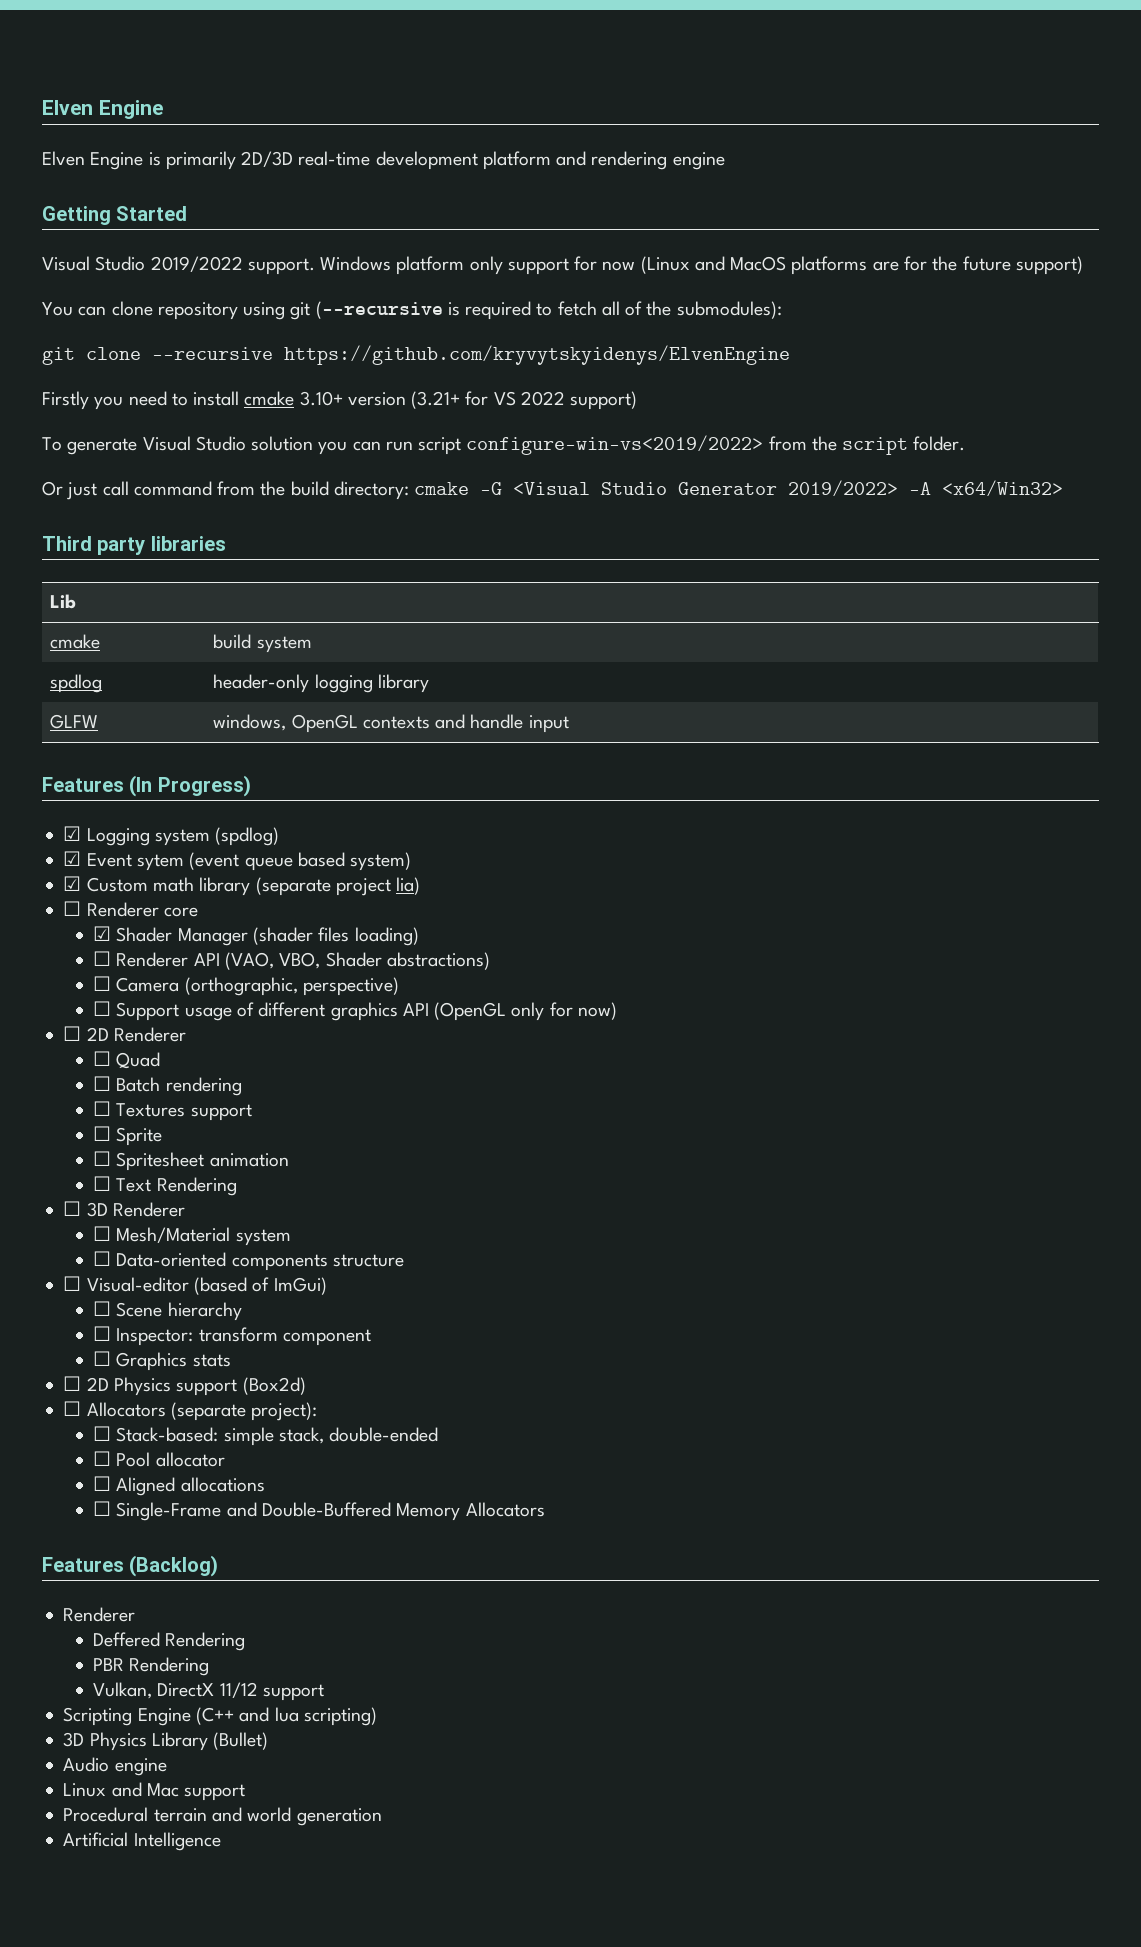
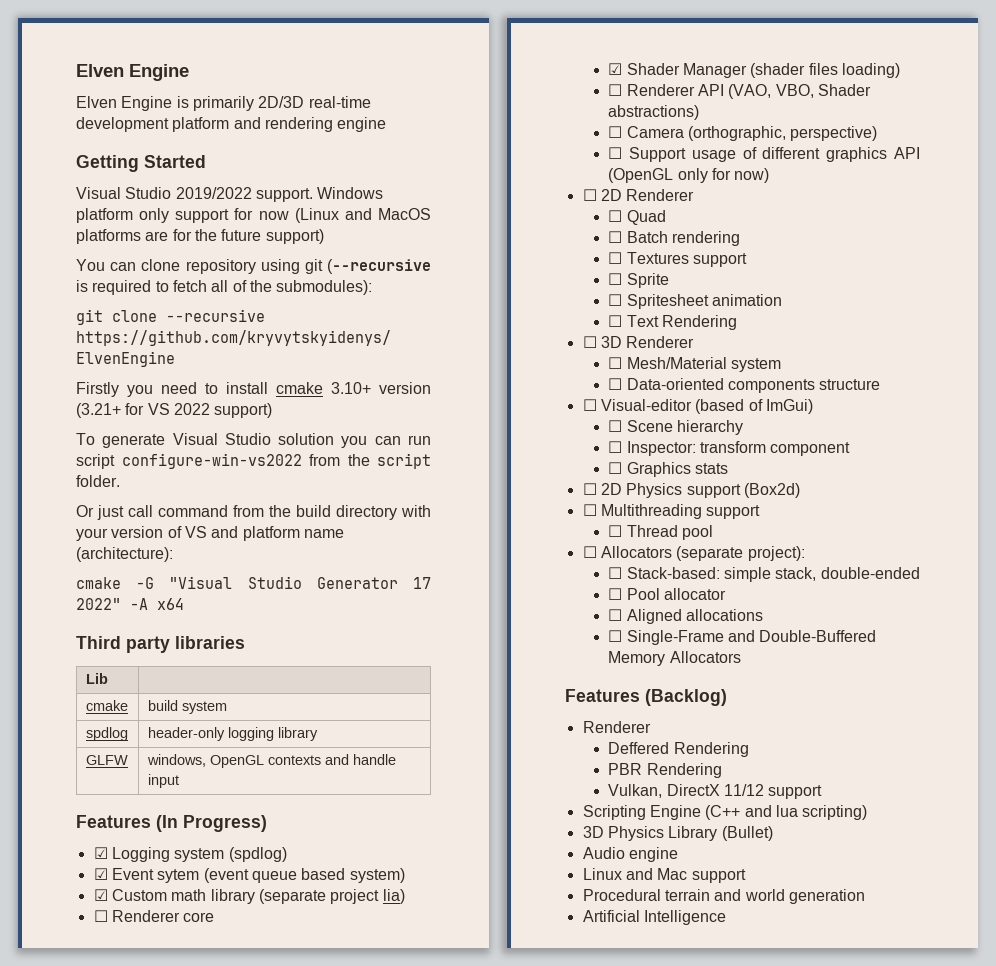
- To generate Visual Studio solution you can run script configure-win-vs<2019/2022> from the script folder.
+ To generate Visual Studio solution you can run script configure-win-vs2022 from the script folder.
- Or just call command from the build directory: cmake -G <Visual Studio Generator 2019/2022> -A <x64/Win32>
+ Or just call command from the build directory with your version of VS and platform name (architecture):
+ cmake -G "Visual Studio Generator 17 2022" -A x64
+ ☐ Multithreading support
+ ☐ Thread pool

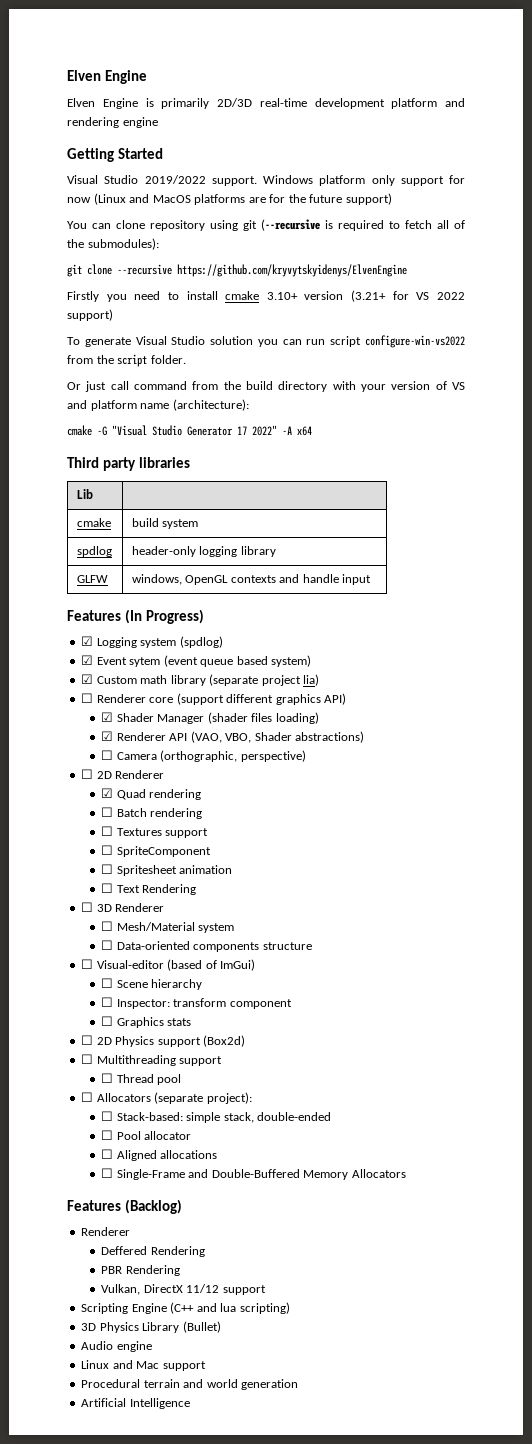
- ☐ Renderer core
+ ☐ Renderer core (support different graphics API)
- ☐ Renderer API (VAO, VBO, Shader abstractions)
+ ☑ Renderer API (VAO, VBO, Shader abstractions)
- ☐ Support usage of different graphics API (OpenGL only for now)
- ☐ Quad
+ ☑ Quad rendering
- ☐ Sprite
+ ☐ SpriteComponent

